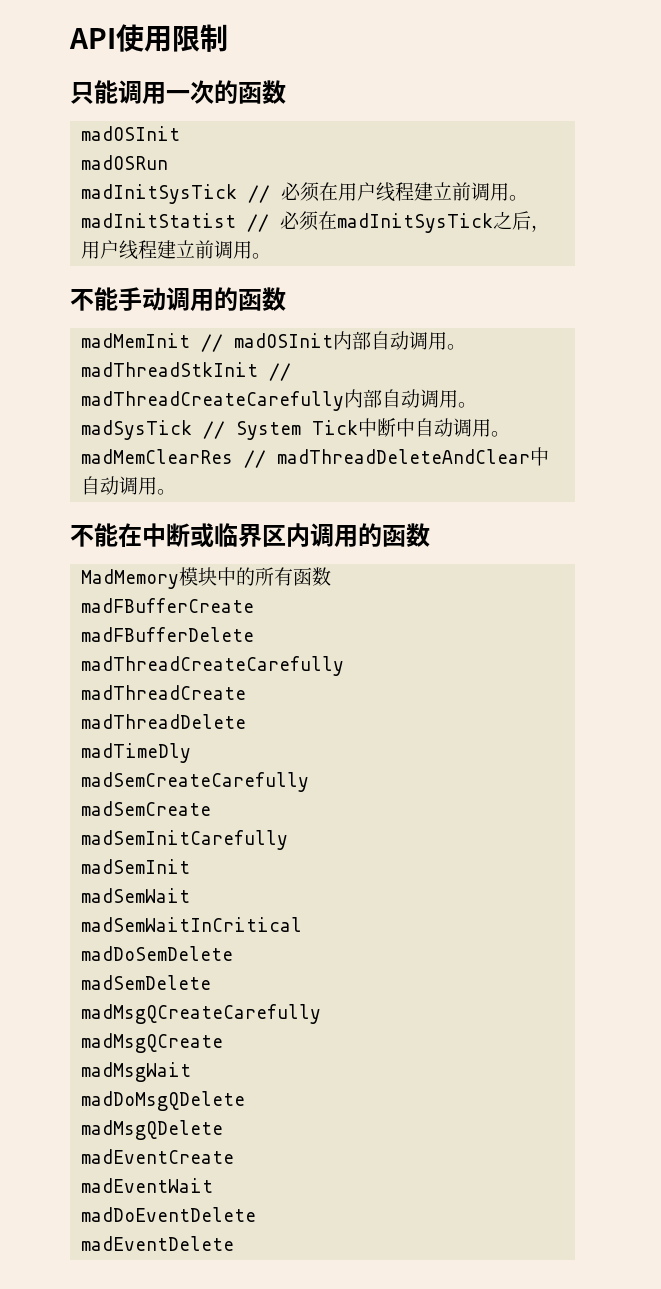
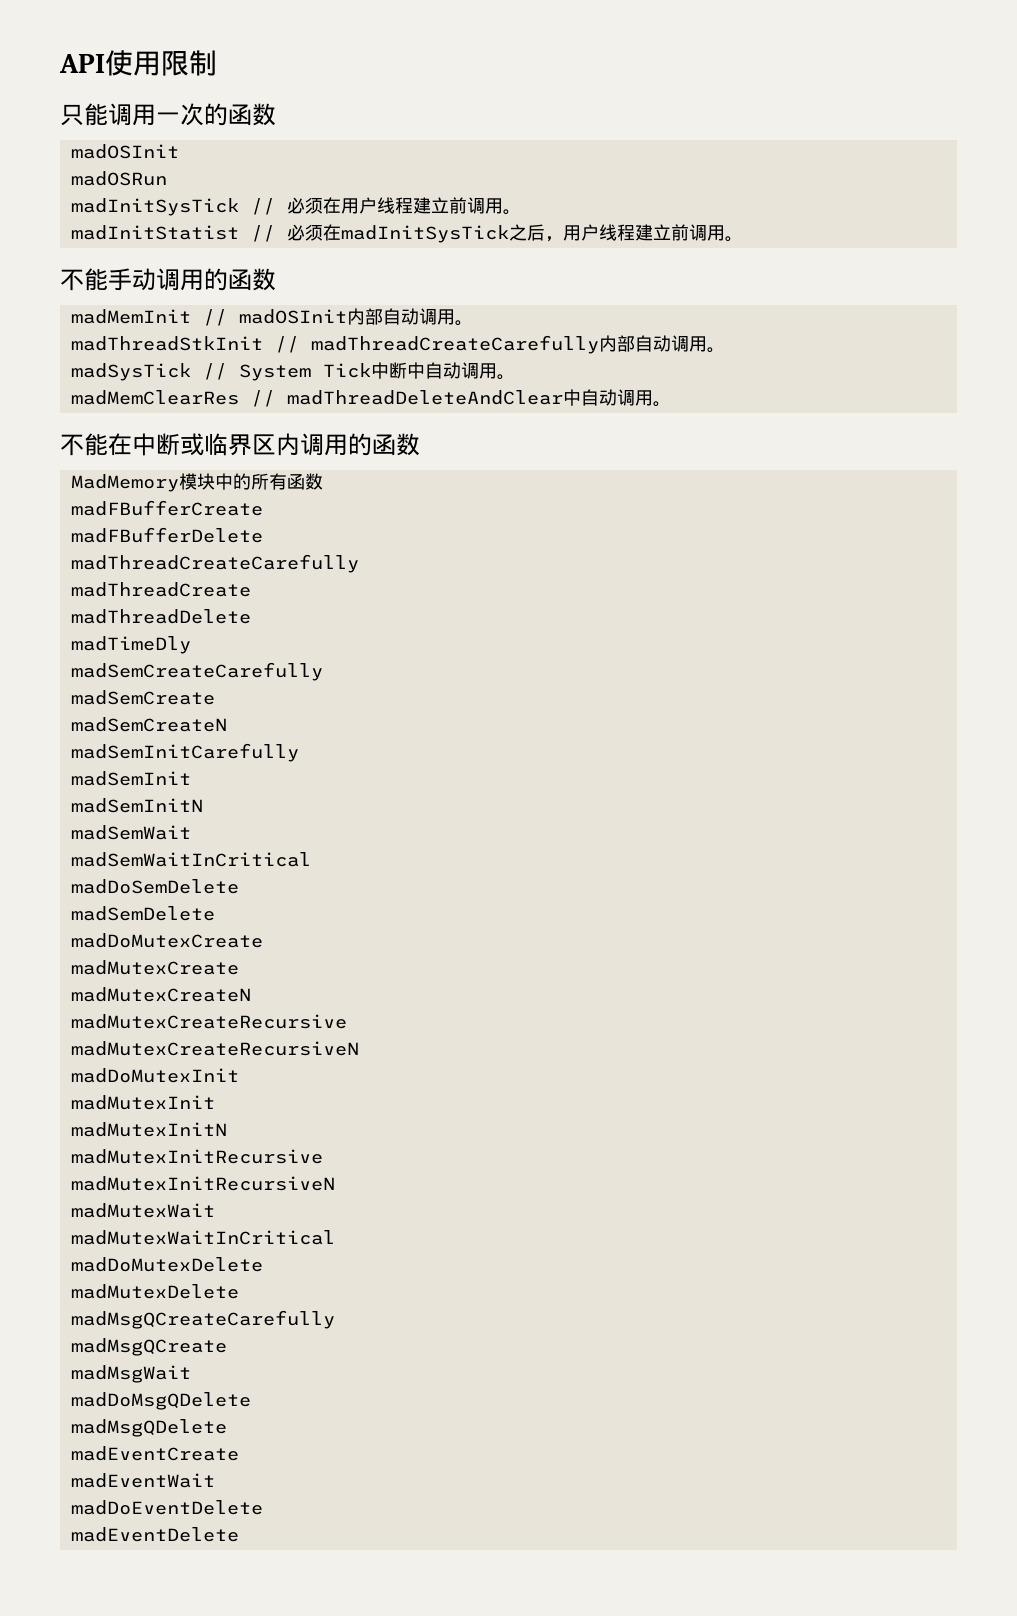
+ madSemCreateN
+ madSemInitN
+ madDoMutexCreate
+ madMutexCreate
+ madMutexCreateN
+ madMutexCreateRecursive
+ madMutexCreateRecursiveN
+ madDoMutexInit
+ madMutexInit
+ madMutexInitN
+ madMutexInitRecursive
+ madMutexInitRecursiveN
+ madMutexWait
+ madMutexWaitInCritical
+ madDoMutexDelete
+ madMutexDelete

